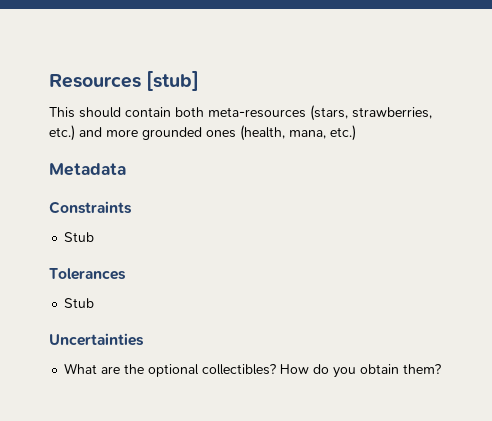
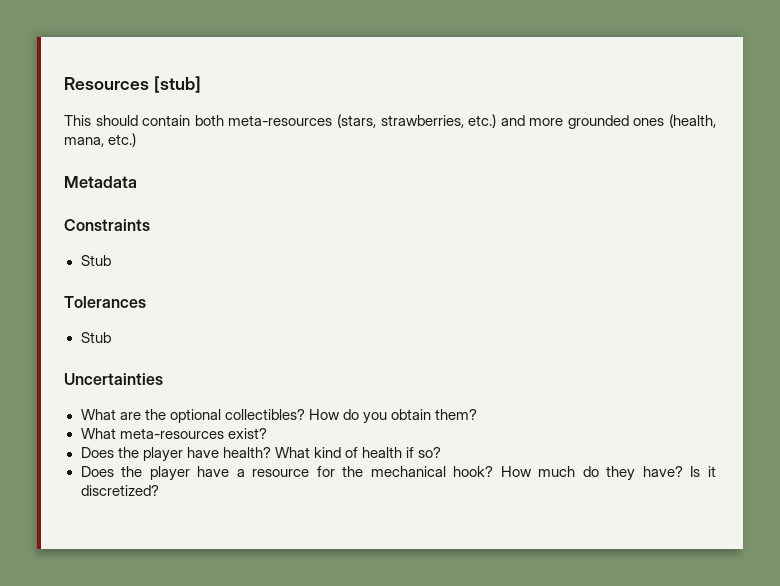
+ What meta-resources exist?
+ Does the player have health? What kind of health if so?
+ Does the player have a resource for the mechanical hook? How much do they have? Is it discretized?

